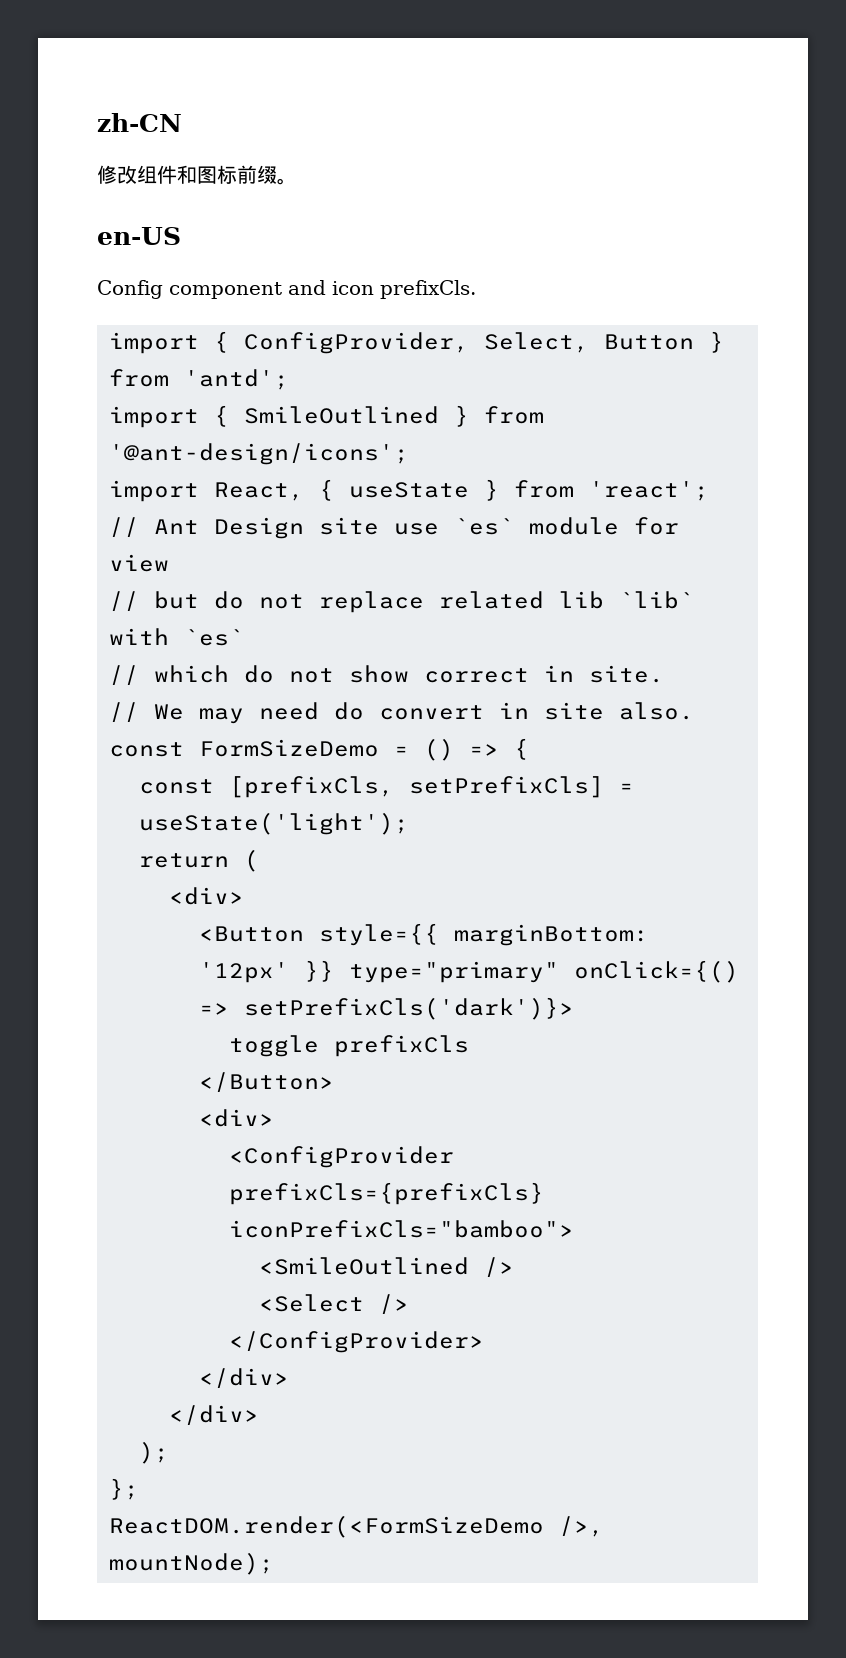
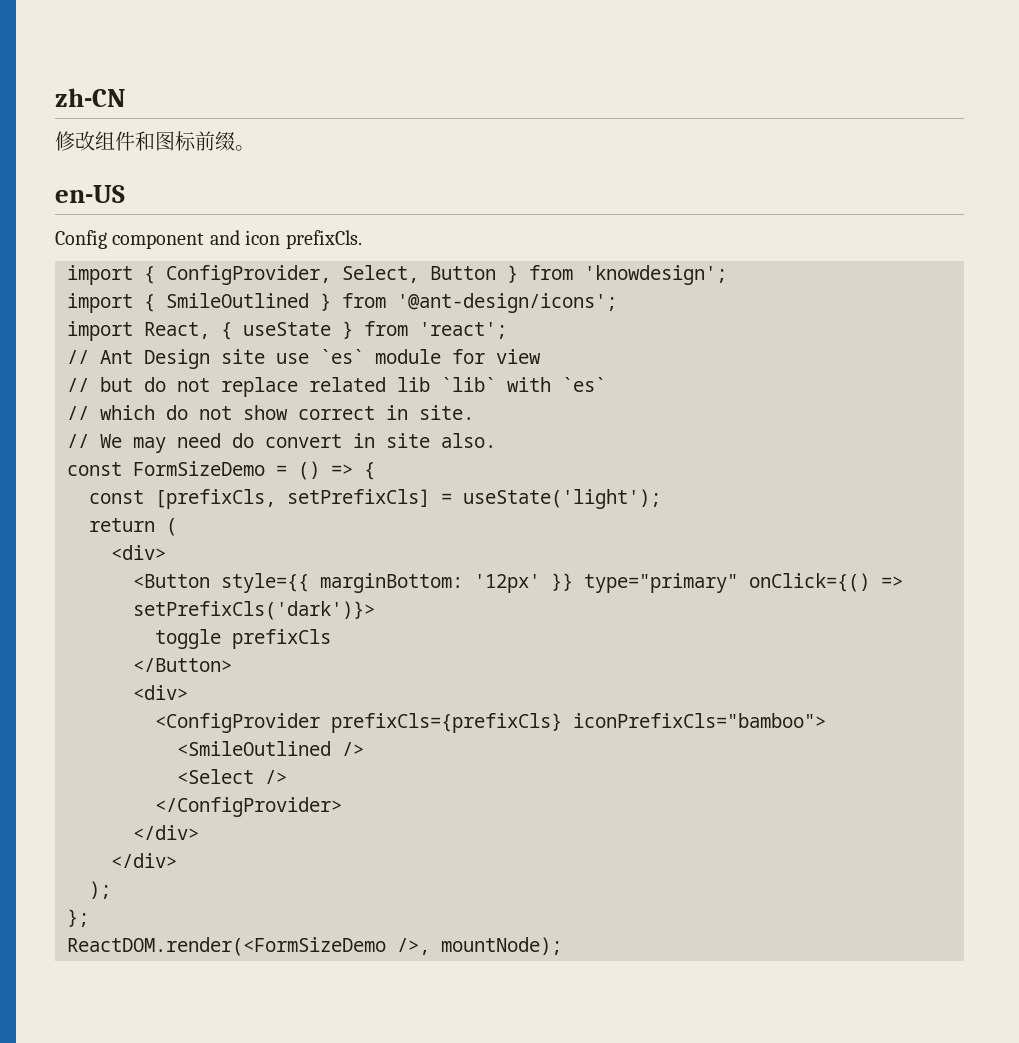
- import { ConfigProvider, Select, Button } from 'antd';
+ import { ConfigProvider, Select, Button } from 'knowdesign';

